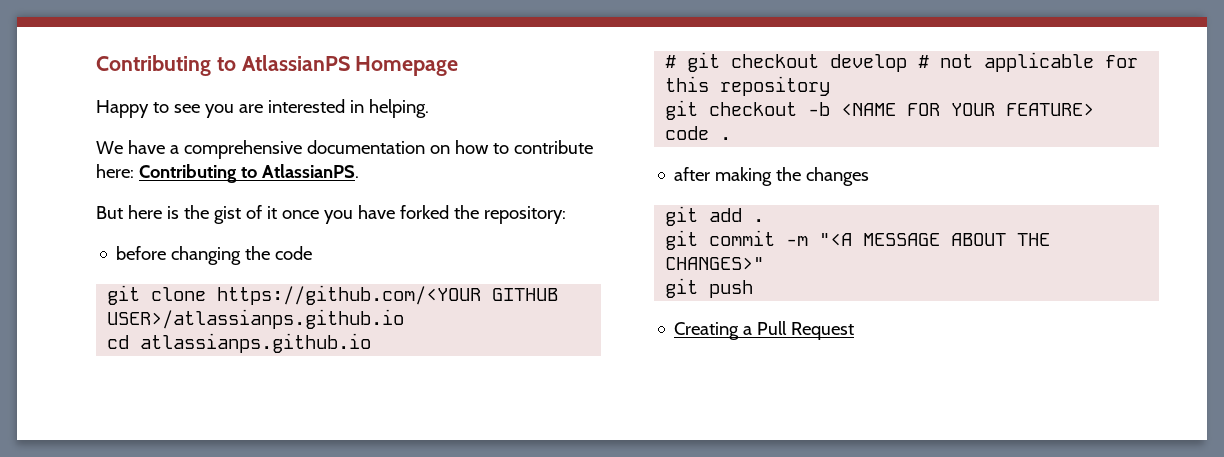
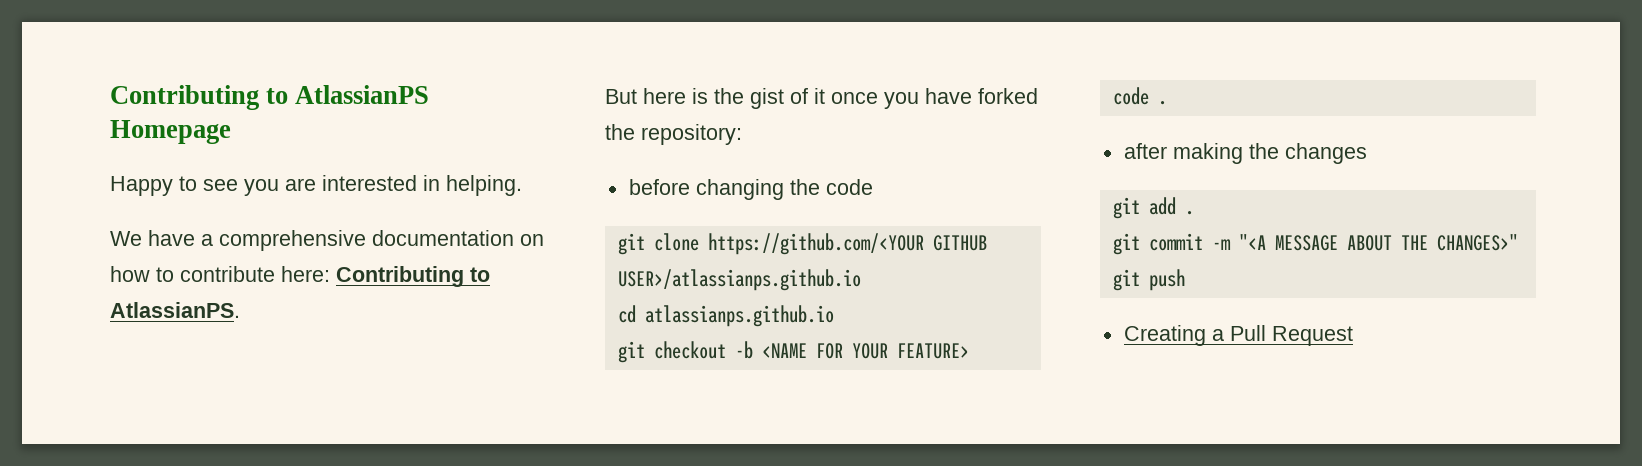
- # git checkout develop # not applicable for this repository

